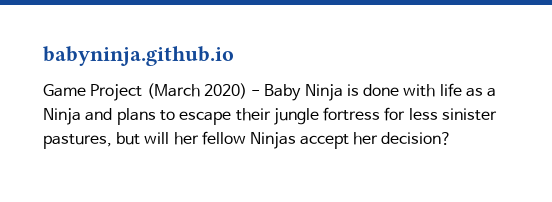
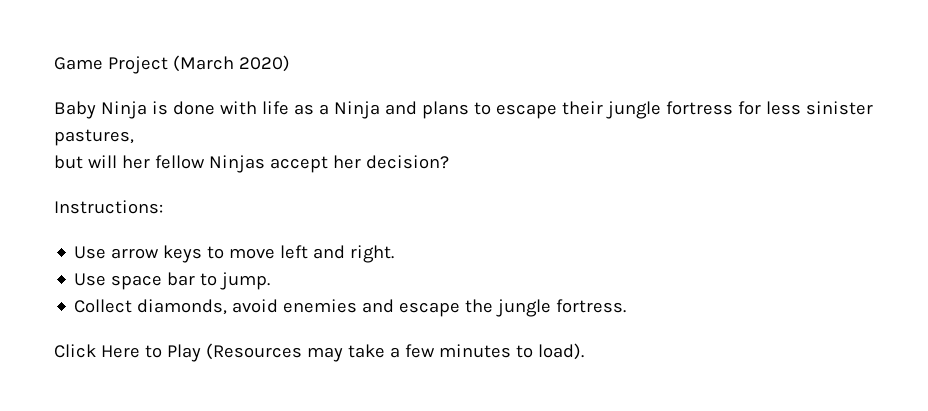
- babyninja.github.io
- Game Project (March 2020) - Baby Ninja is done with life as a Ninja and plans to escape their jungle fortress for less sinister pastures, but will her fellow Ninjas accept her decision?
+ Game Project (March 2020)
+ Baby Ninja is done with life as a Ninja and plans to escape their jungle fortress for less sinister pastures,
+ but will her fellow Ninjas accept her decision?
+ Instructions:
+ Use arrow keys to move left and right.
+ Use space bar to jump.
+ Collect diamonds, avoid enemies and escape the jungle fortress.
+ Click Here to Play (Resources may take a few minutes to load).

